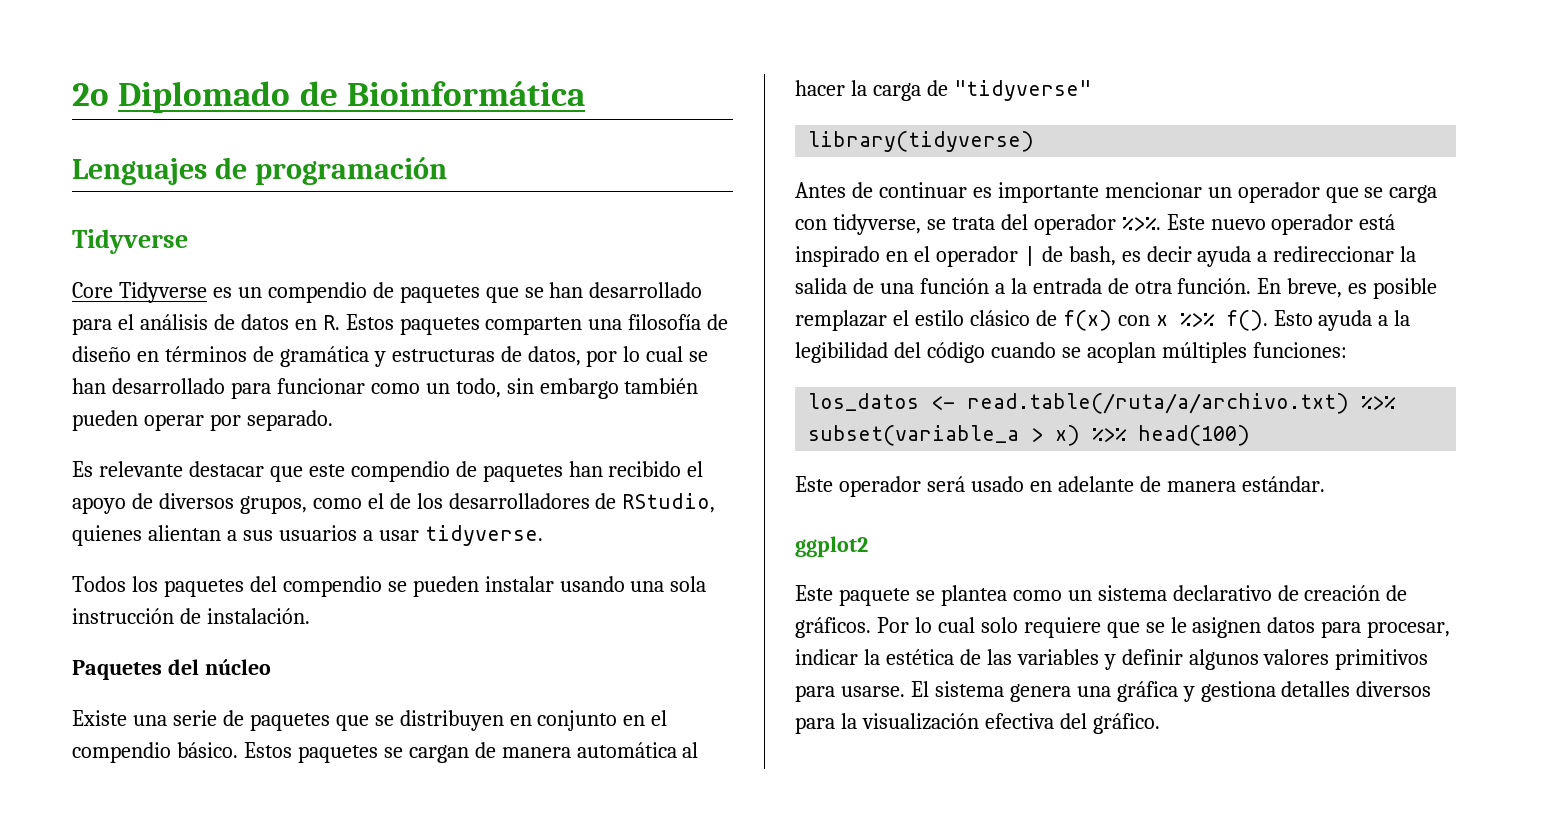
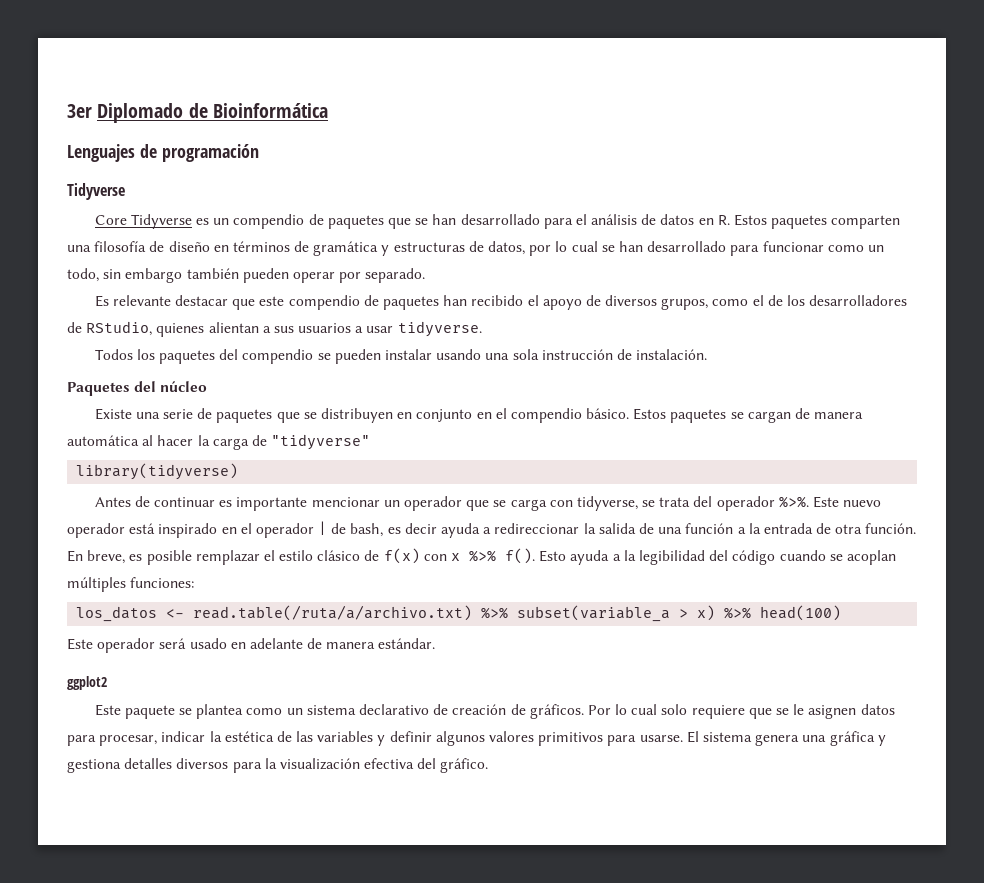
- 2o Diplomado de Bioinformática
+ 3er Diplomado de Bioinformática

